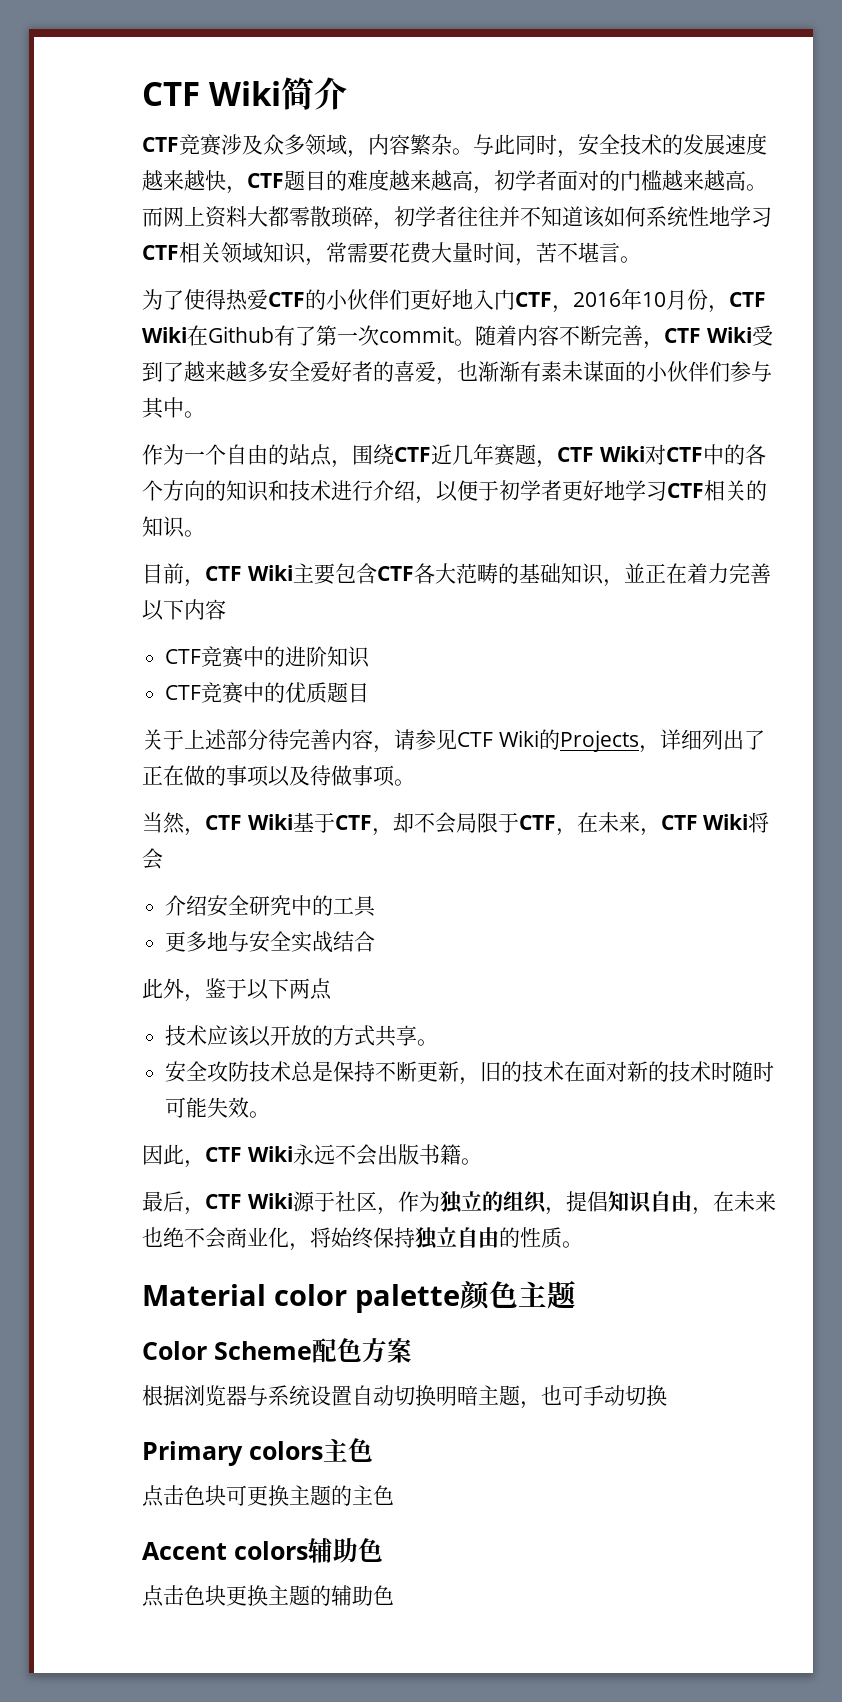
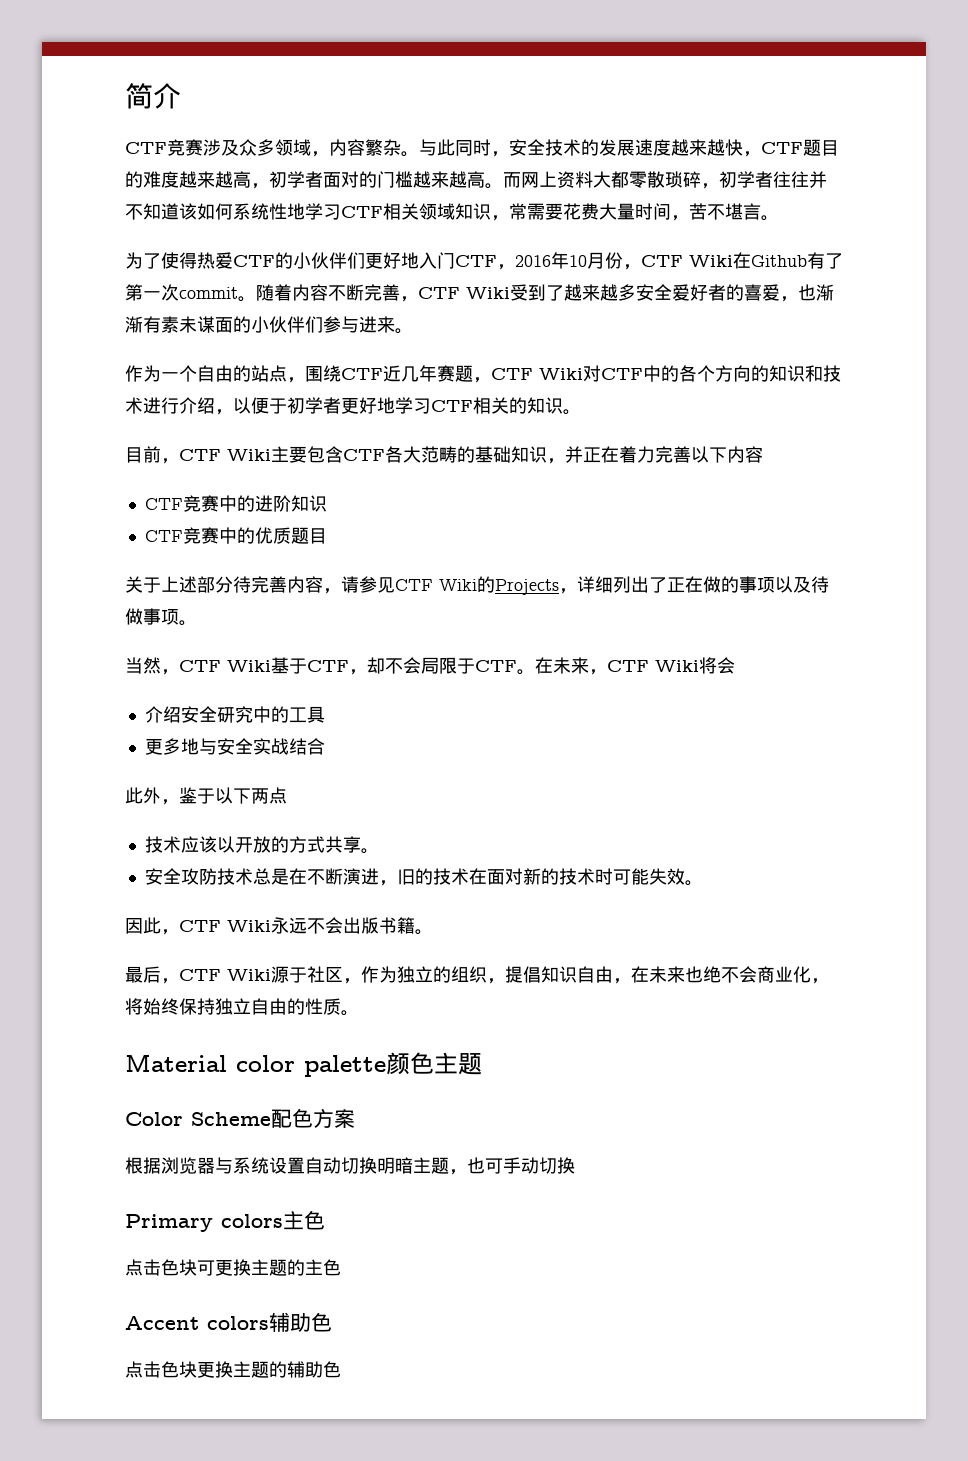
- CTF Wiki简介
+ 简介
- 随着内容不断完善，CTF Wiki受到了越来越多安全爱好者的喜爱，也渐渐有素未谋面的小伙伴们参与其中。
+ 随着内容不断完善，CTF Wiki受到了越来越多安全爱好者的喜爱，也渐渐有素未谋面的小伙伴们参与进来。
- 目前，CTF Wiki主要包含CTF各大范畴的基础知识，並正在着力完善以下内容
+ 目前，CTF Wiki主要包含CTF各大范畴的基础知识，并正在着力完善以下内容
- 当然，CTF Wiki基于CTF，却不会局限于CTF，在未来，CTF Wiki将会
+ 当然，CTF Wiki基于CTF，却不会局限于CTF。在未来，CTF Wiki将会
- 安全攻防技术总是保持不断更新，旧的技术在面对新的技术时随时可能失效。
+ 安全攻防技术总是在不断演进，旧的技术在面对新的技术时可能失效。

